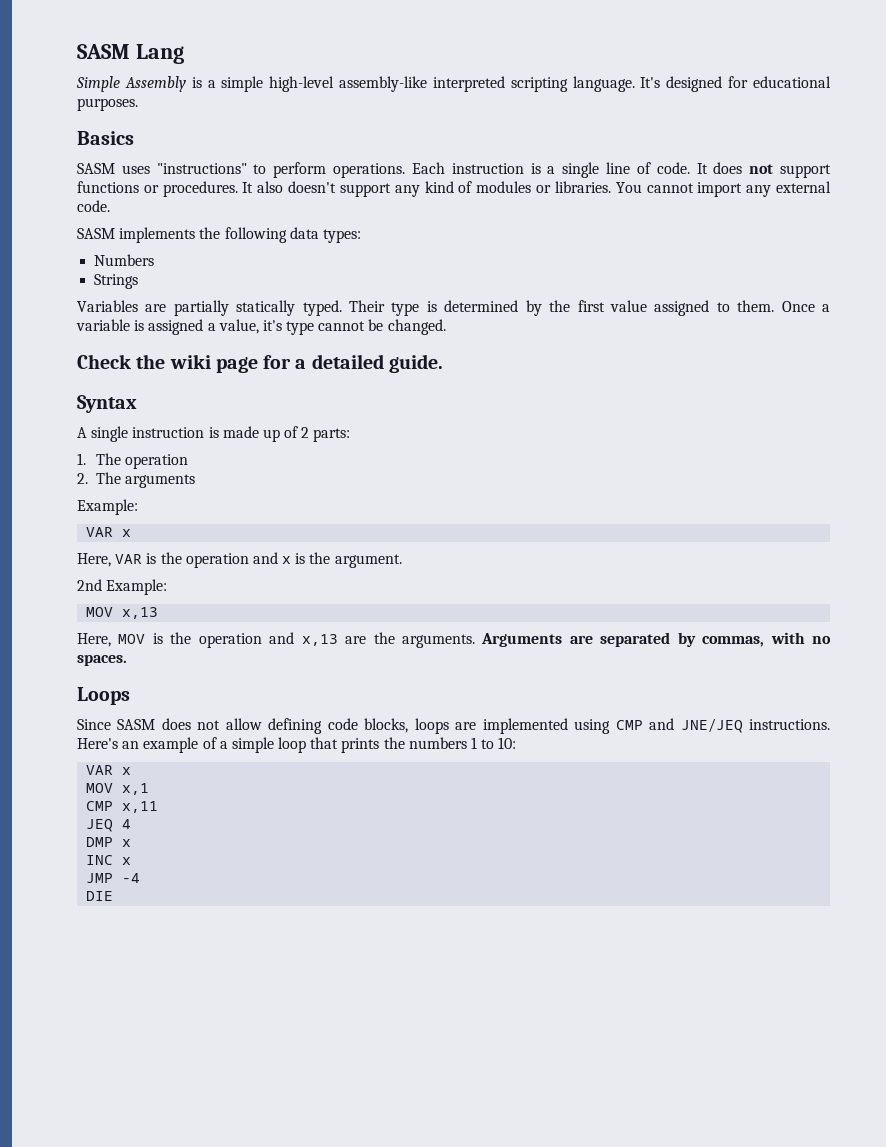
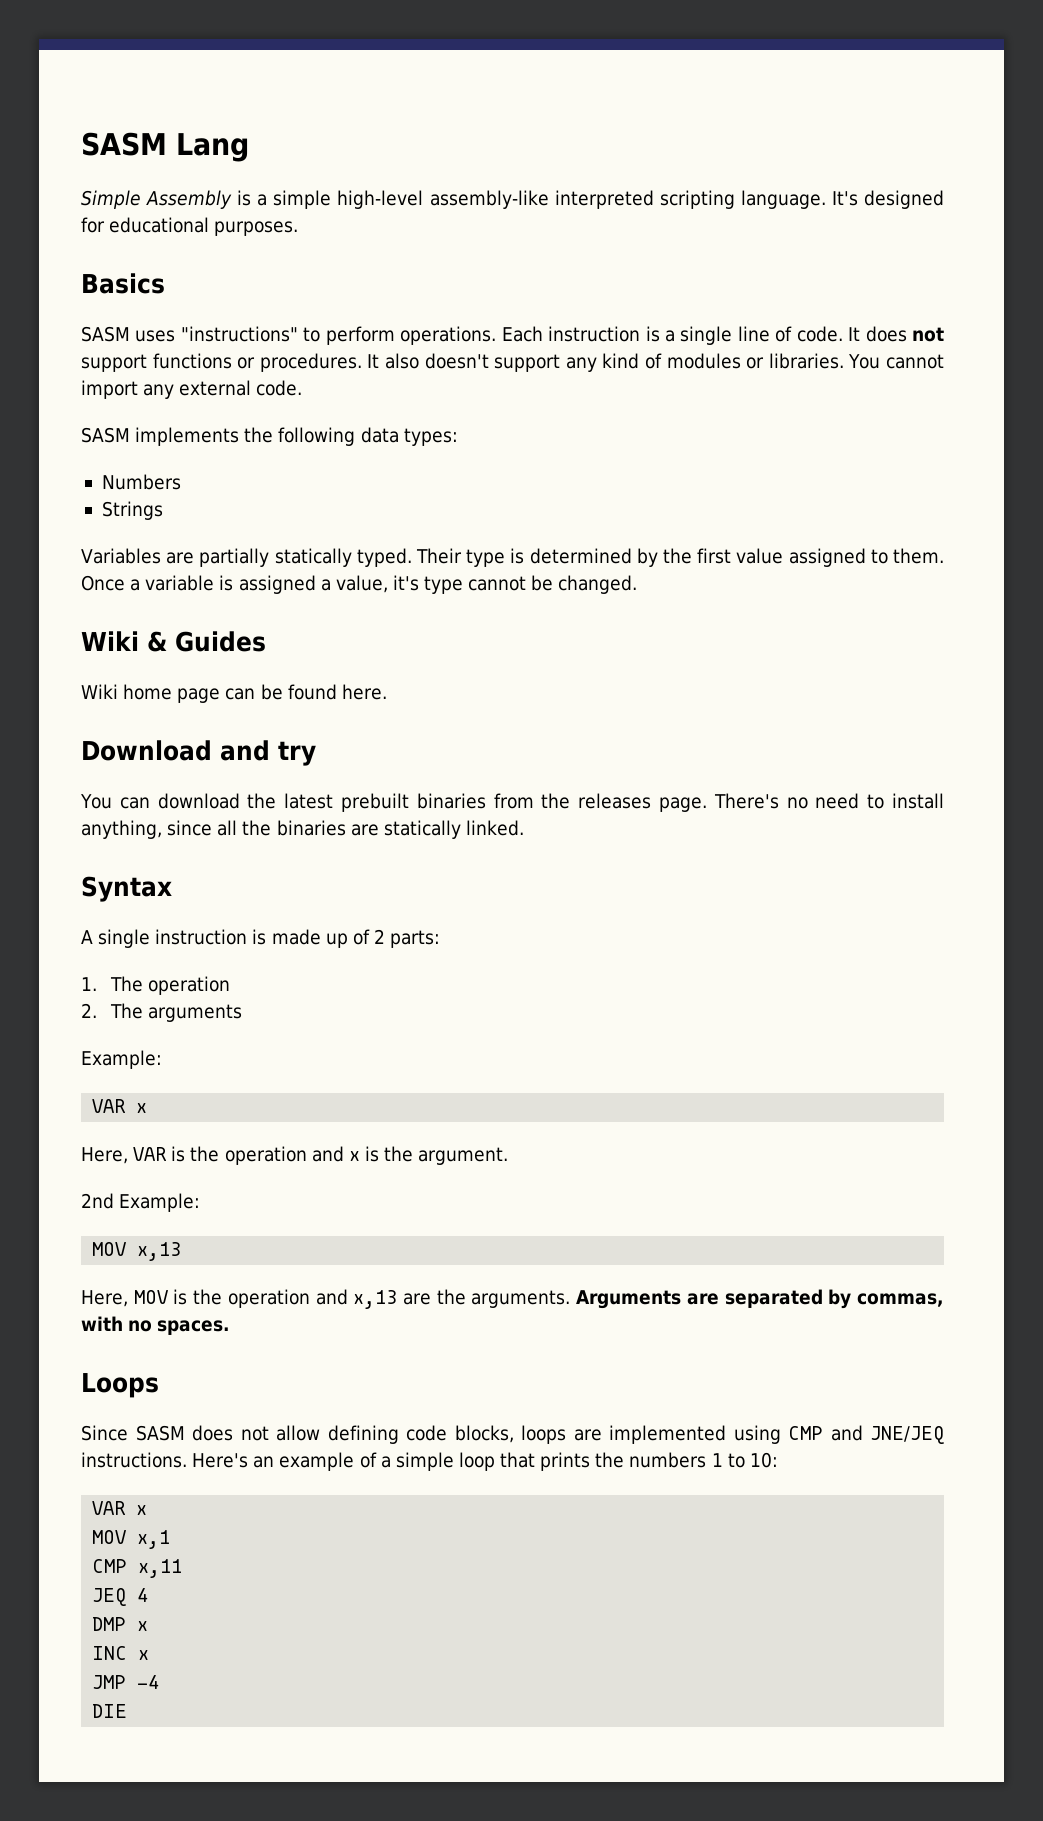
- Check the wiki page for a detailed guide.
+ Wiki & Guides
+ Wiki home page can be found here.
+ Download and try
+ You can download the latest prebuilt binaries from the releases page. There's no need to install anything, since all the binaries are statically linked.

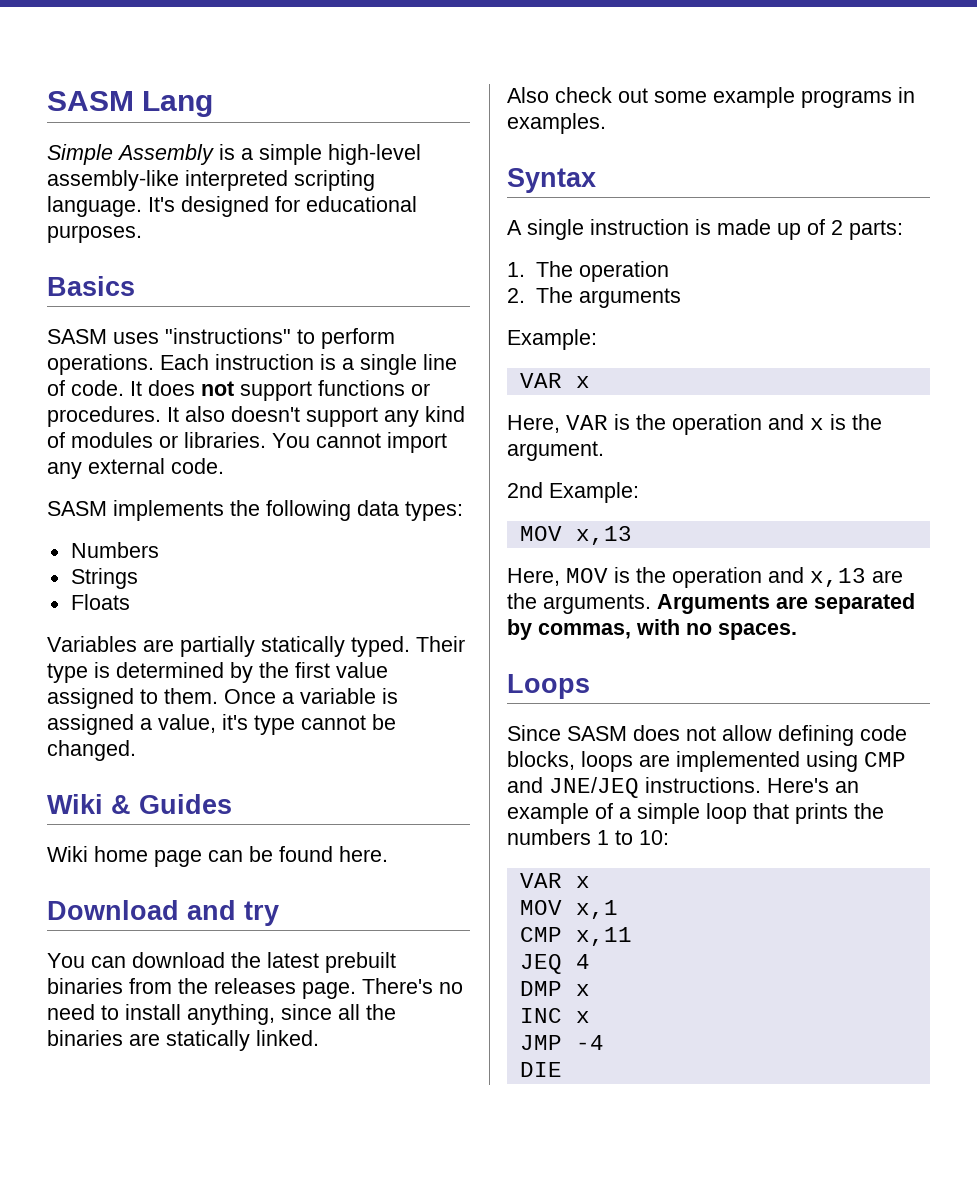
+ Floats
+ Also check out some example programs in examples.

